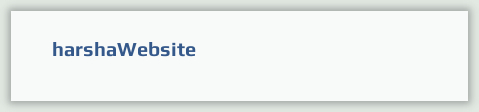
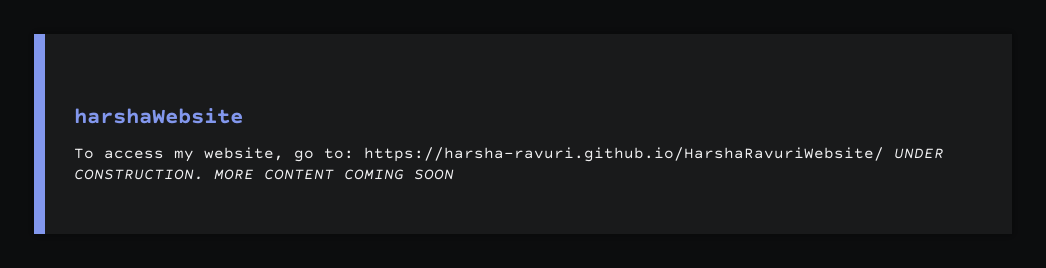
+ To access my website, go to: https://harsha-ravuri.github.io/HarshaRavuriWebsite/ UNDER CONSTRUCTION. MORE CONTENT COMING SOON

